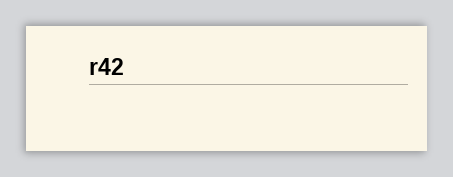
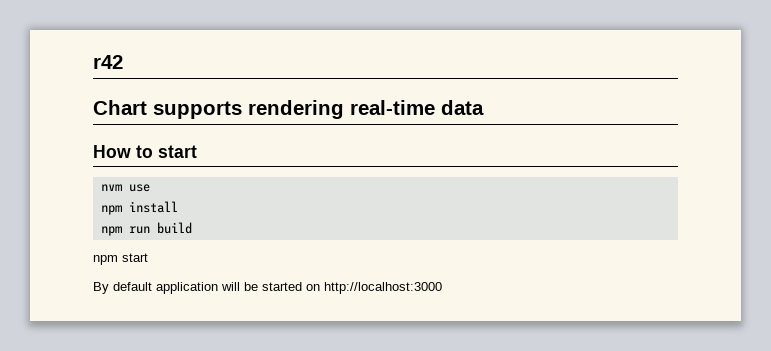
+ Chart supports rendering real-time data
+ How to start
+ nvm use
+ npm install
+ npm run build
+ npm start
+ By default application will be started on http://localhost:3000

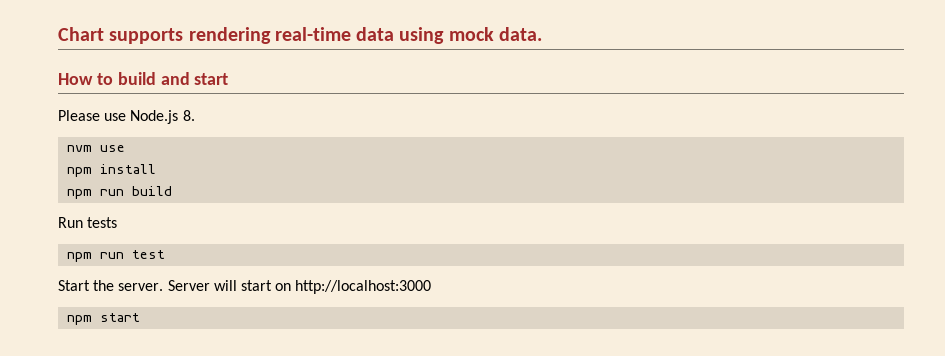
- r42
- Chart supports rendering real-time data
+ Chart supports rendering real-time data using mock data.
- How to start
+ How to build and start
+ Please use Node.js 8.
+ Run tests
+ npm run test
+ Start the server. Server will start on http://localhost:3000
  npm start
- By default application will be started on http://localhost:3000

